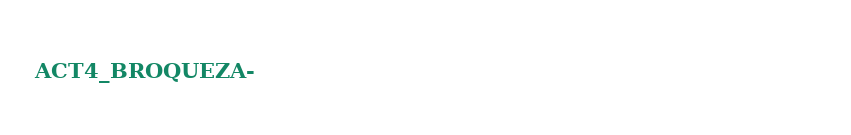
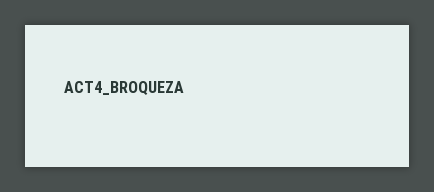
- ACT4_BROQUEZA-
+ ACT4_BROQUEZA

